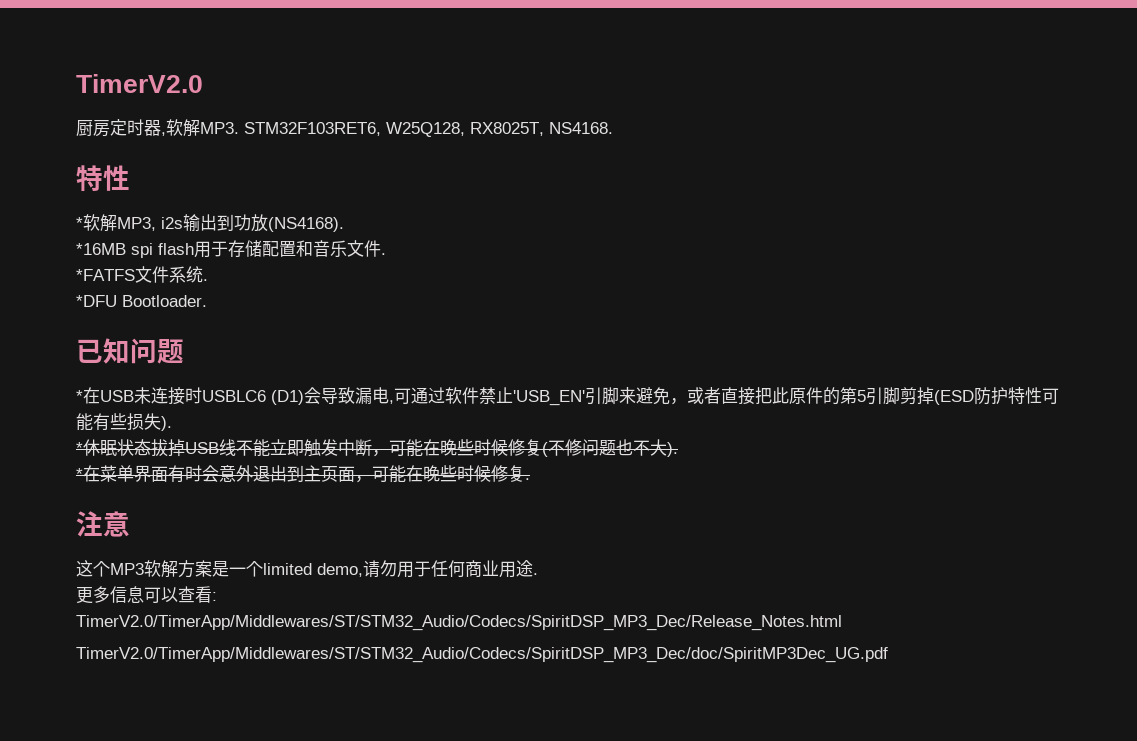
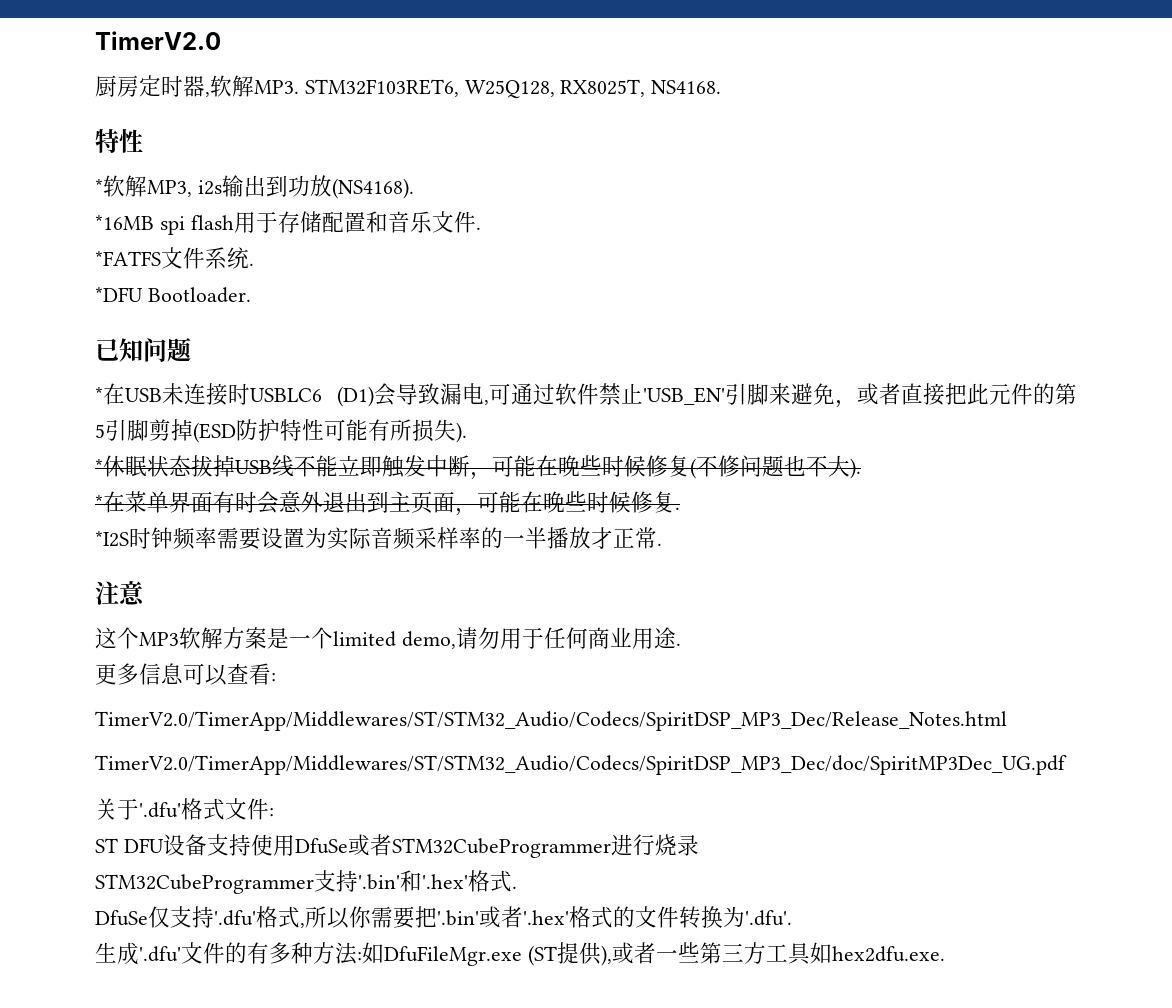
- *在USB未连接时USBLC6 (D1)会导致漏电,可通过软件禁止'USB_EN'引脚来避免，或者直接把此原件的第5引脚剪掉(ESD防护特性可能有些损失).
+ *在USB未连接时USBLC6 (D1)会导致漏电,可通过软件禁止'USB_EN'引脚来避免，或者直接把此元件的第5引脚剪掉(ESD防护特性可能有所损失).
+ *I2S时钟频率需要设置为实际音频采样率的一半播放才正常.
+ 关于'.dfu'格式文件:
+ ST DFU设备支持使用DfuSe或者STM32CubeProgrammer进行烧录
+ STM32CubeProgrammer支持'.bin'和'.hex'格式.
+ DfuSe仅支持'.dfu'格式,所以你需要把'.bin'或者'.hex'格式的文件转换为'.dfu'.
+ 生成'.dfu'文件的有多种方法:如DfuFileMgr.exe (ST提供),或者一些第三方工具如hex2dfu.exe.

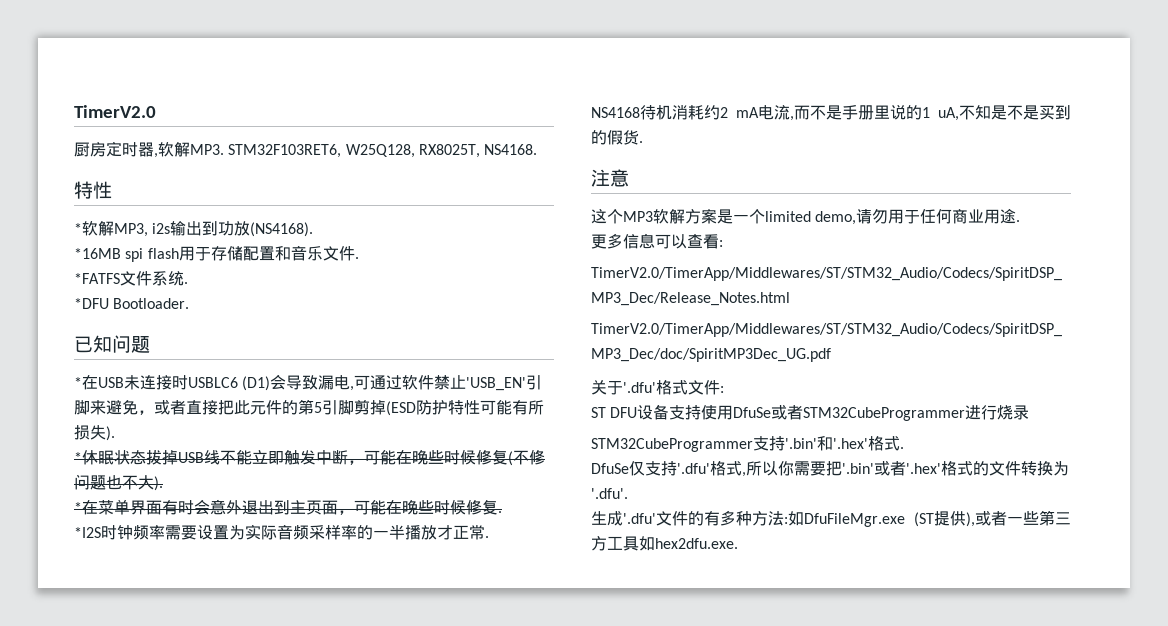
+ NS4168待机消耗约2 mA电流,而不是手册里说的1 uA,不知是不是买到的假货.

